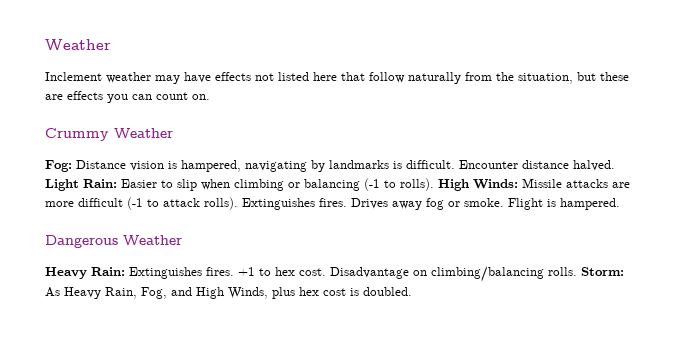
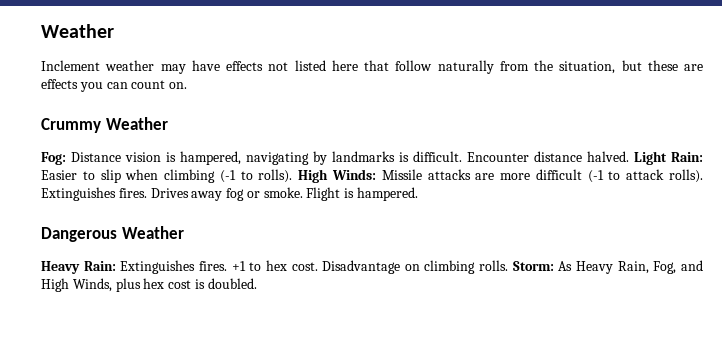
- Light Rain: Easier to slip when climbing or balancing (-1 to rolls).
+ Light Rain: Easier to slip when climbing (-1 to rolls).
- Disadvantage on climbing/balancing rolls.
+ Disadvantage on climbing rolls.

